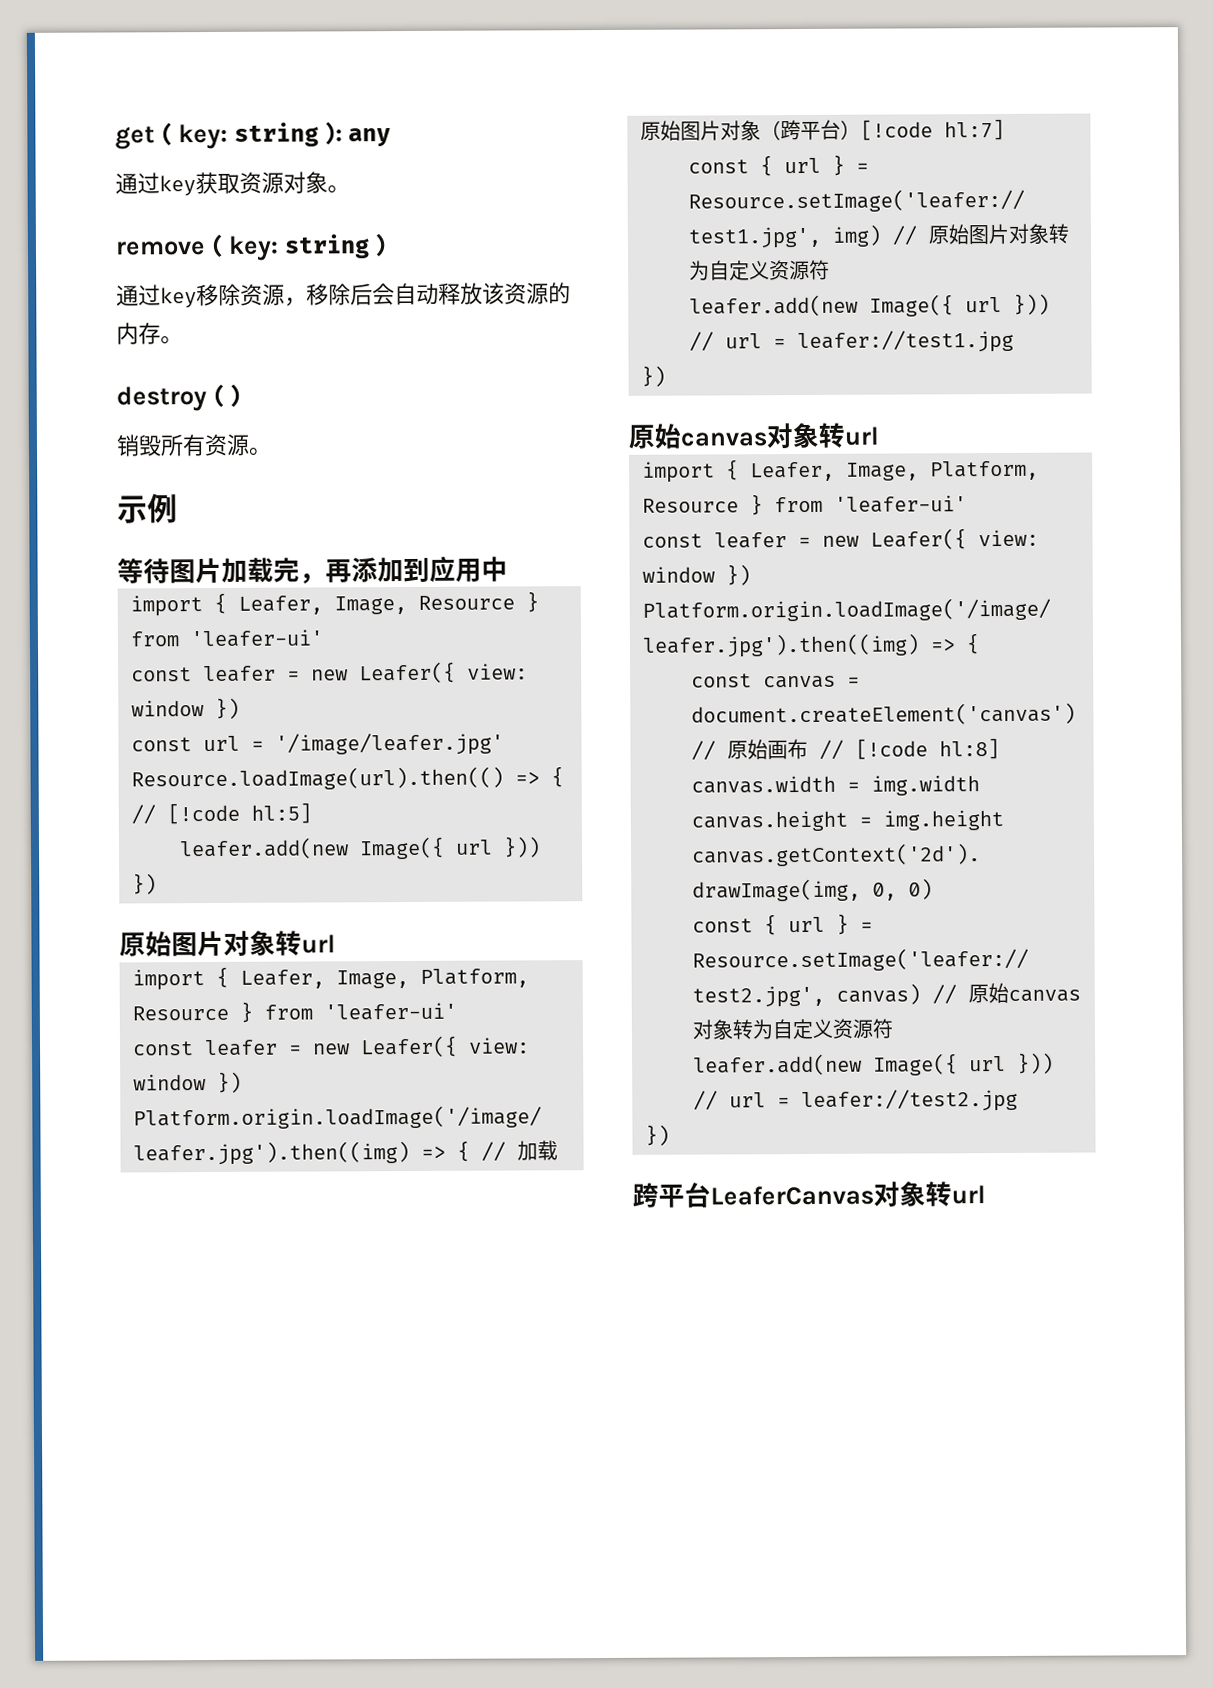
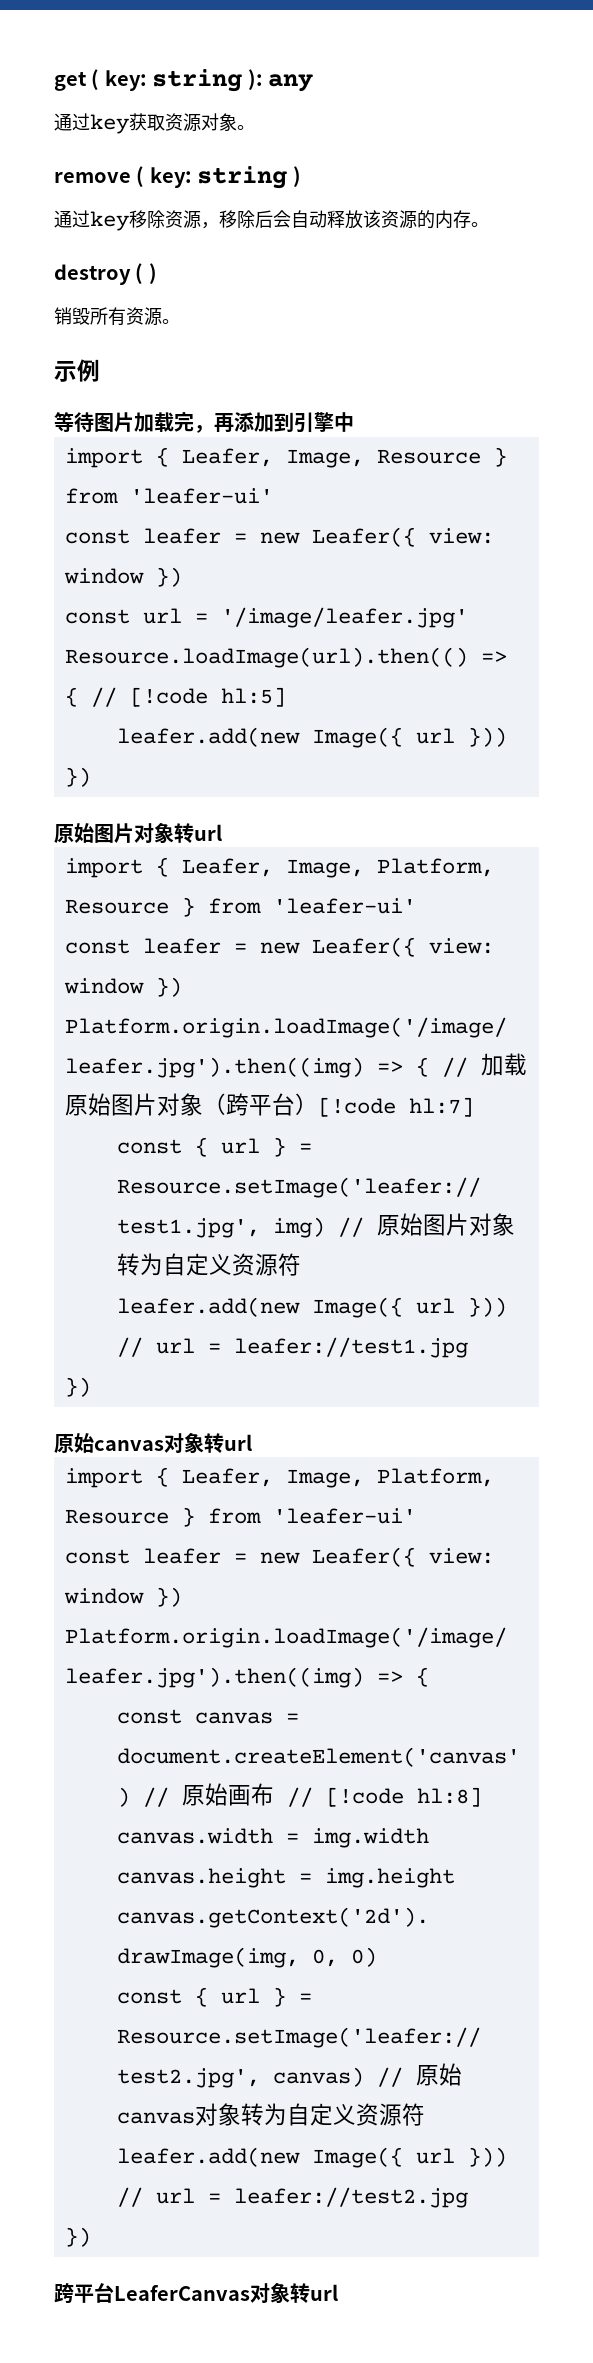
- 等待图片加载完，再添加到应用中
+ 等待图片加载完，再添加到引擎中

